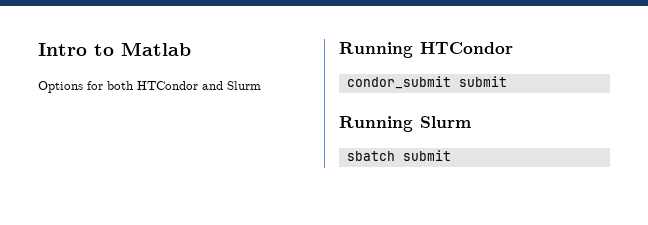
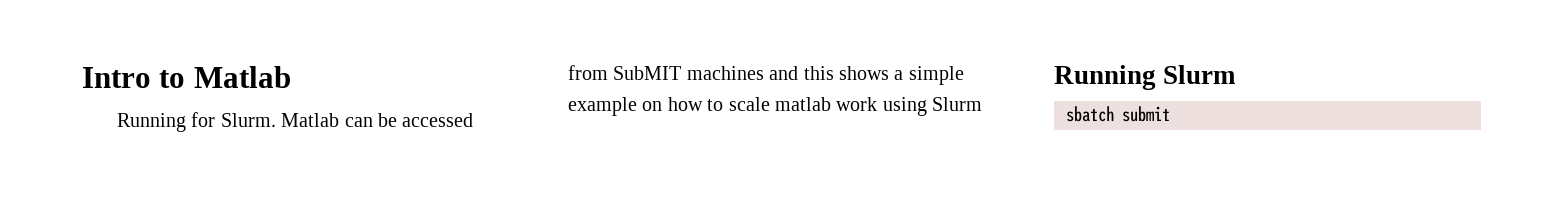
- Options for both HTCondor and Slurm
- Running HTCondor
- condor_submit submit
+ Running for Slurm. Matlab can be accessed from SubMIT machines and this shows a simple example on how to scale matlab work using Slurm

